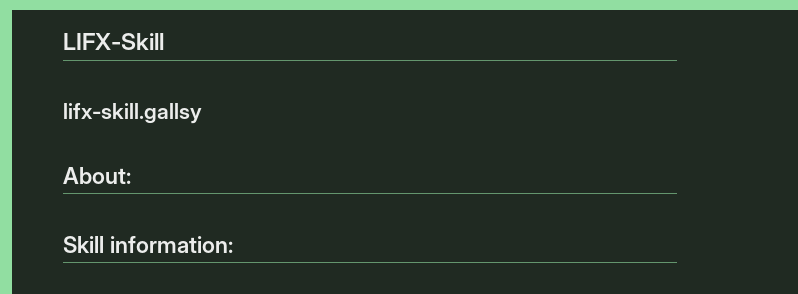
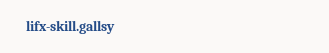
- LIFX-Skill
- About:
- Skill information:

